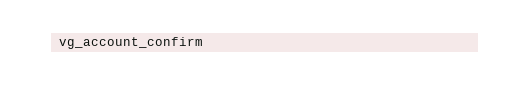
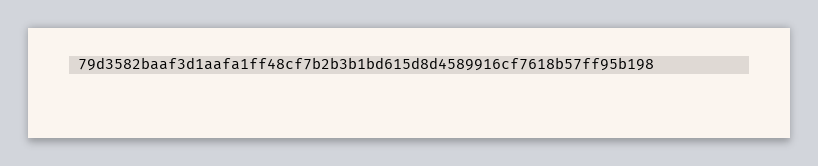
- vg_account_confirm
+ 79d3582baaf3d1aafa1ff48cf7b2b3b1bd615d8d4589916cf7618b57ff95b198

